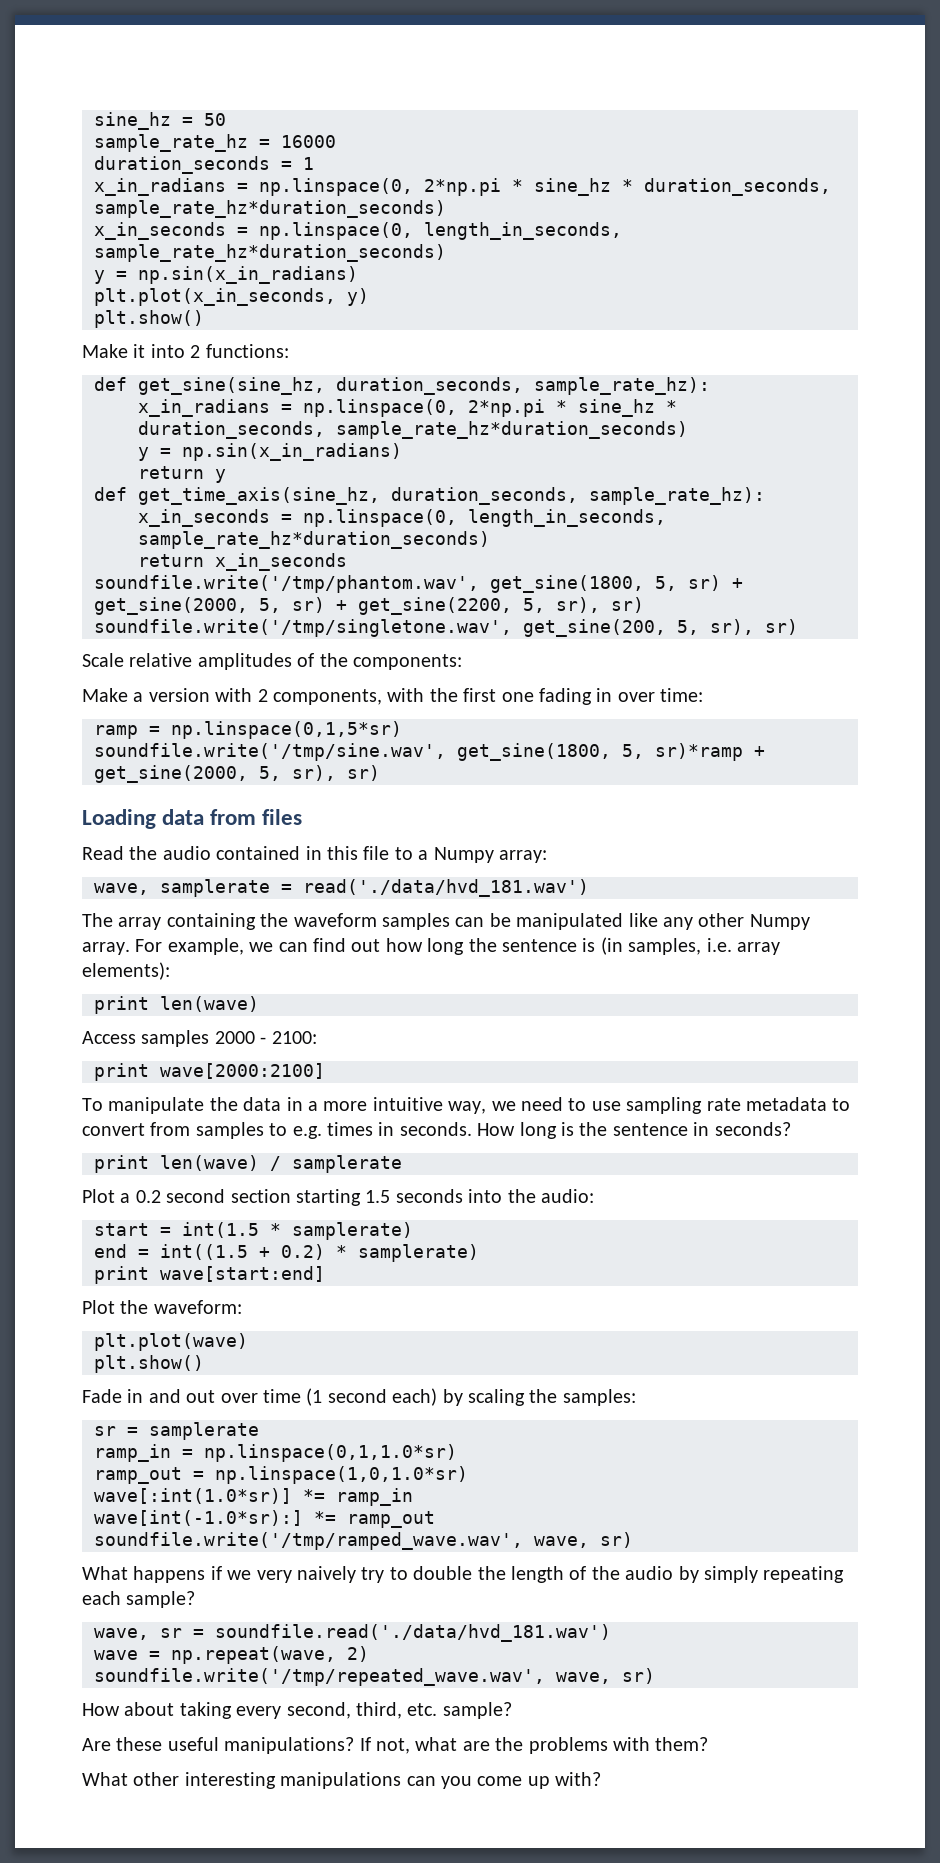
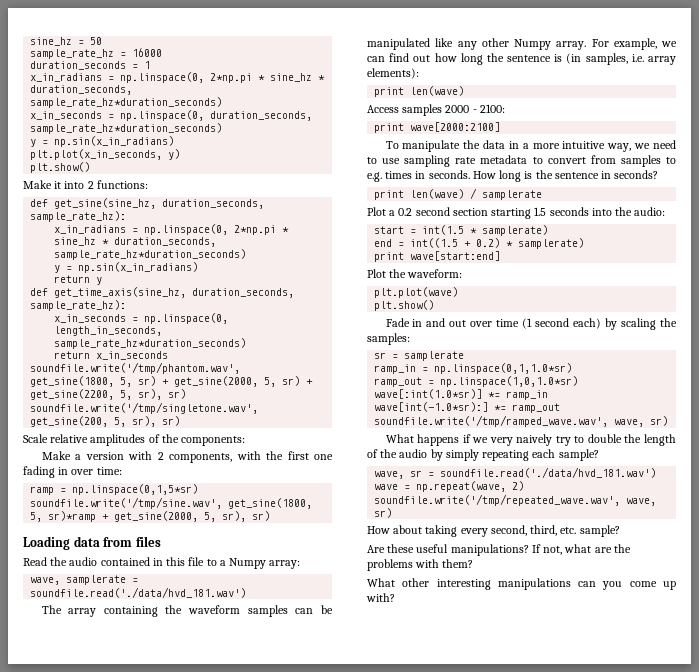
  duration_seconds = 1
  x_in_radians = np.linspace(0, 2*np.pi * sine_hz * duration_seconds, sample_rate_hz*duration_seconds)
- x_in_seconds = np.linspace(0, length_in_seconds, sample_rate_hz*duration_seconds)
+ x_in_seconds = np.linspace(0, duration_seconds, sample_rate_hz*duration_seconds)
- wave, samplerate = read('./data/hvd_181.wav')
+ wave, samplerate = soundfile.read('./data/hvd_181.wav')

